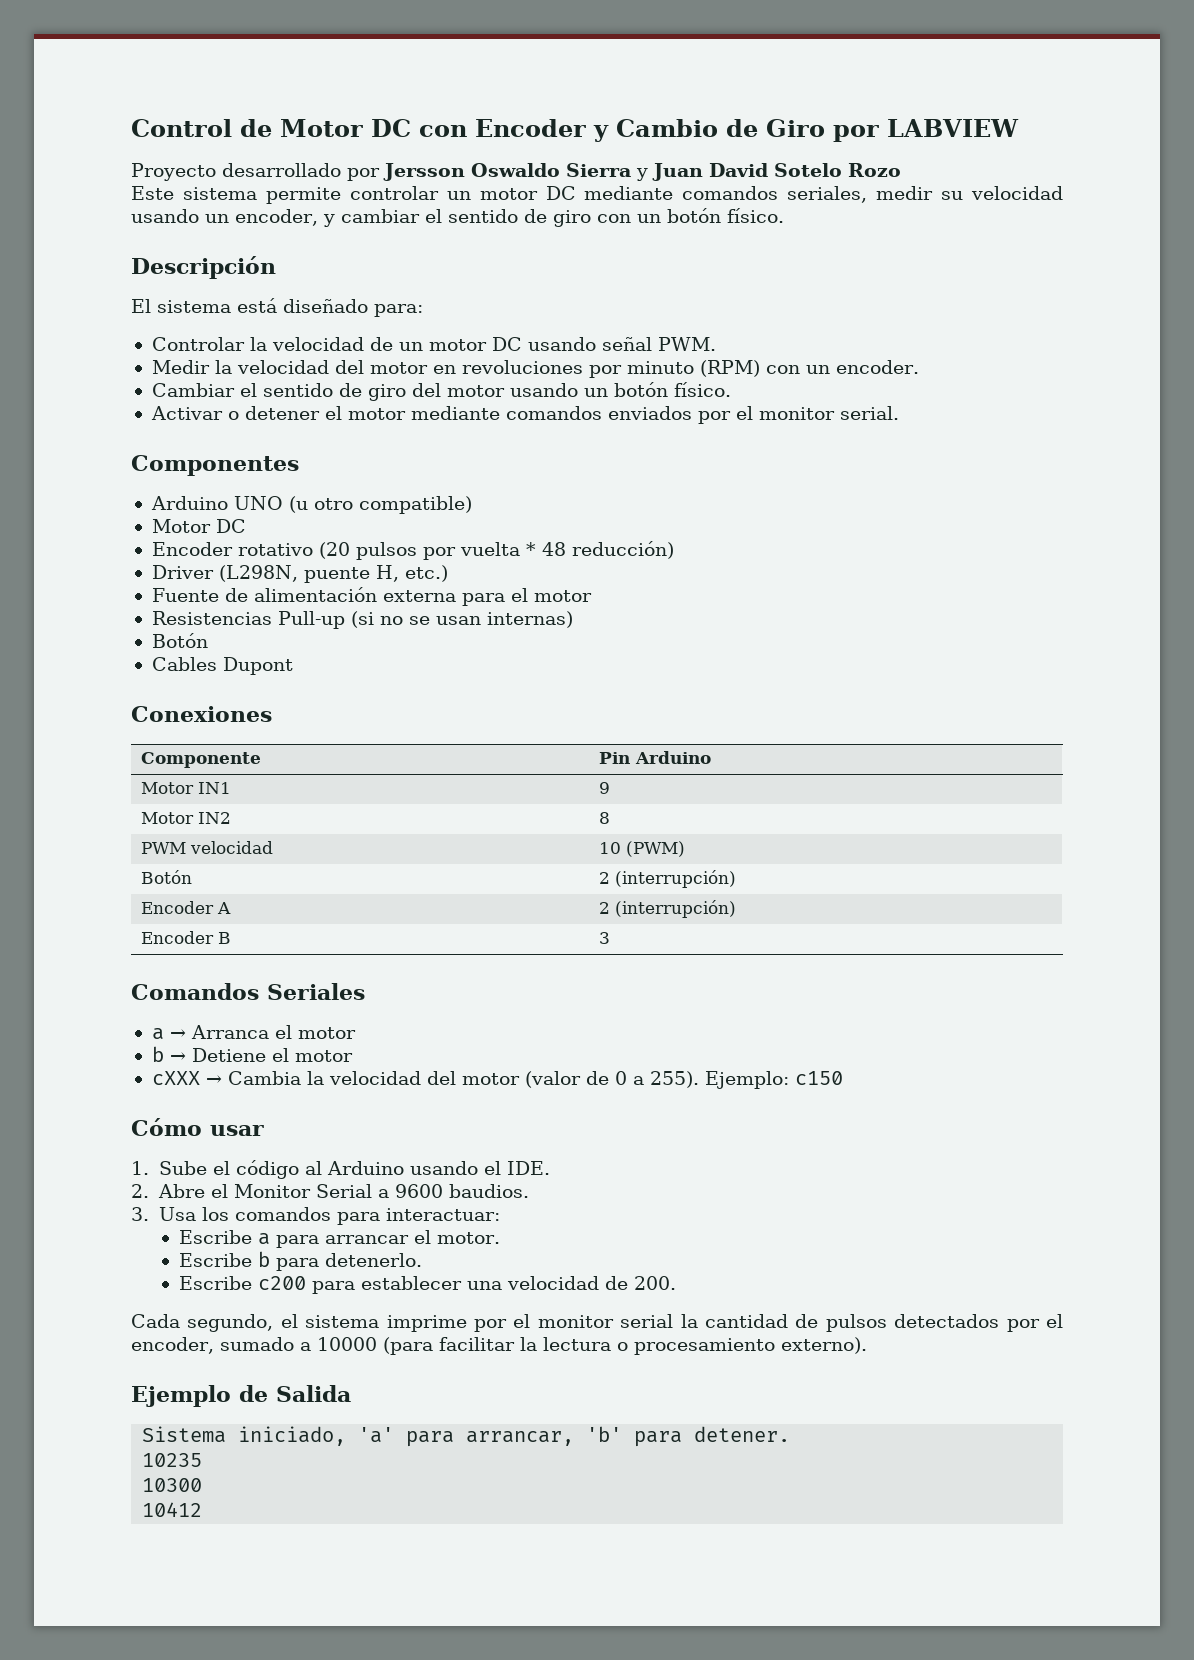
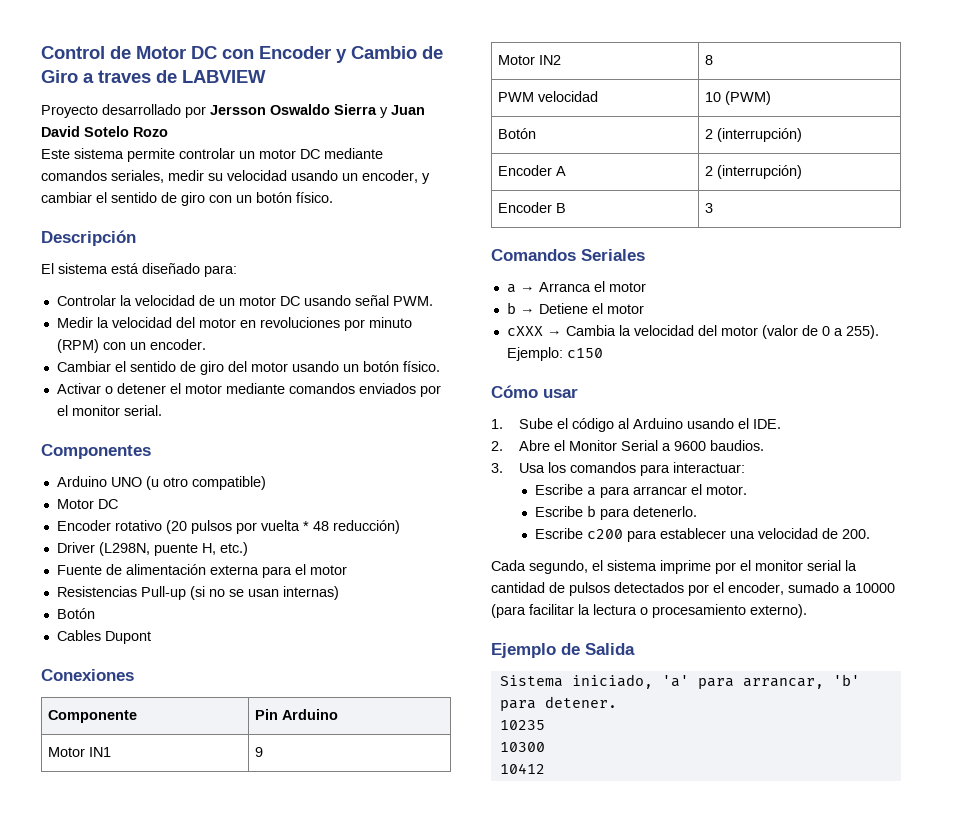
- Control de Motor DC con Encoder y Cambio de Giro por LABVIEW
+ Control de Motor DC con Encoder y Cambio de Giro a traves de LABVIEW

